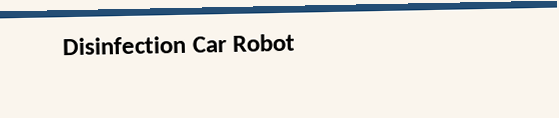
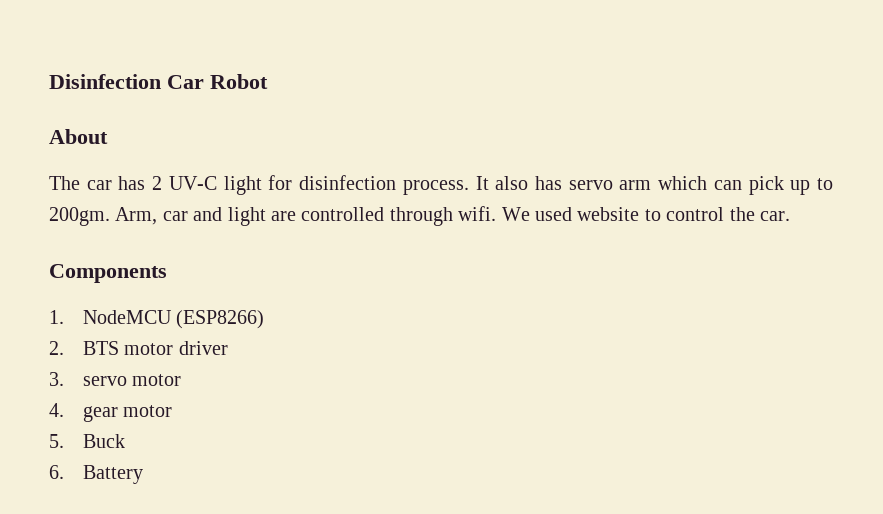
+ About
+ The car has 2 UV-C light for disinfection process. It also has servo arm which can pick up to 200gm. Arm, car and light are controlled through wifi. We used website to control the car.
+ Components
+ 1. NodeMCU (ESP8266)
+ 2. BTS motor driver
+ 3. servo motor
+ 4. gear motor
+ 5. Buck
+ 6. Battery

